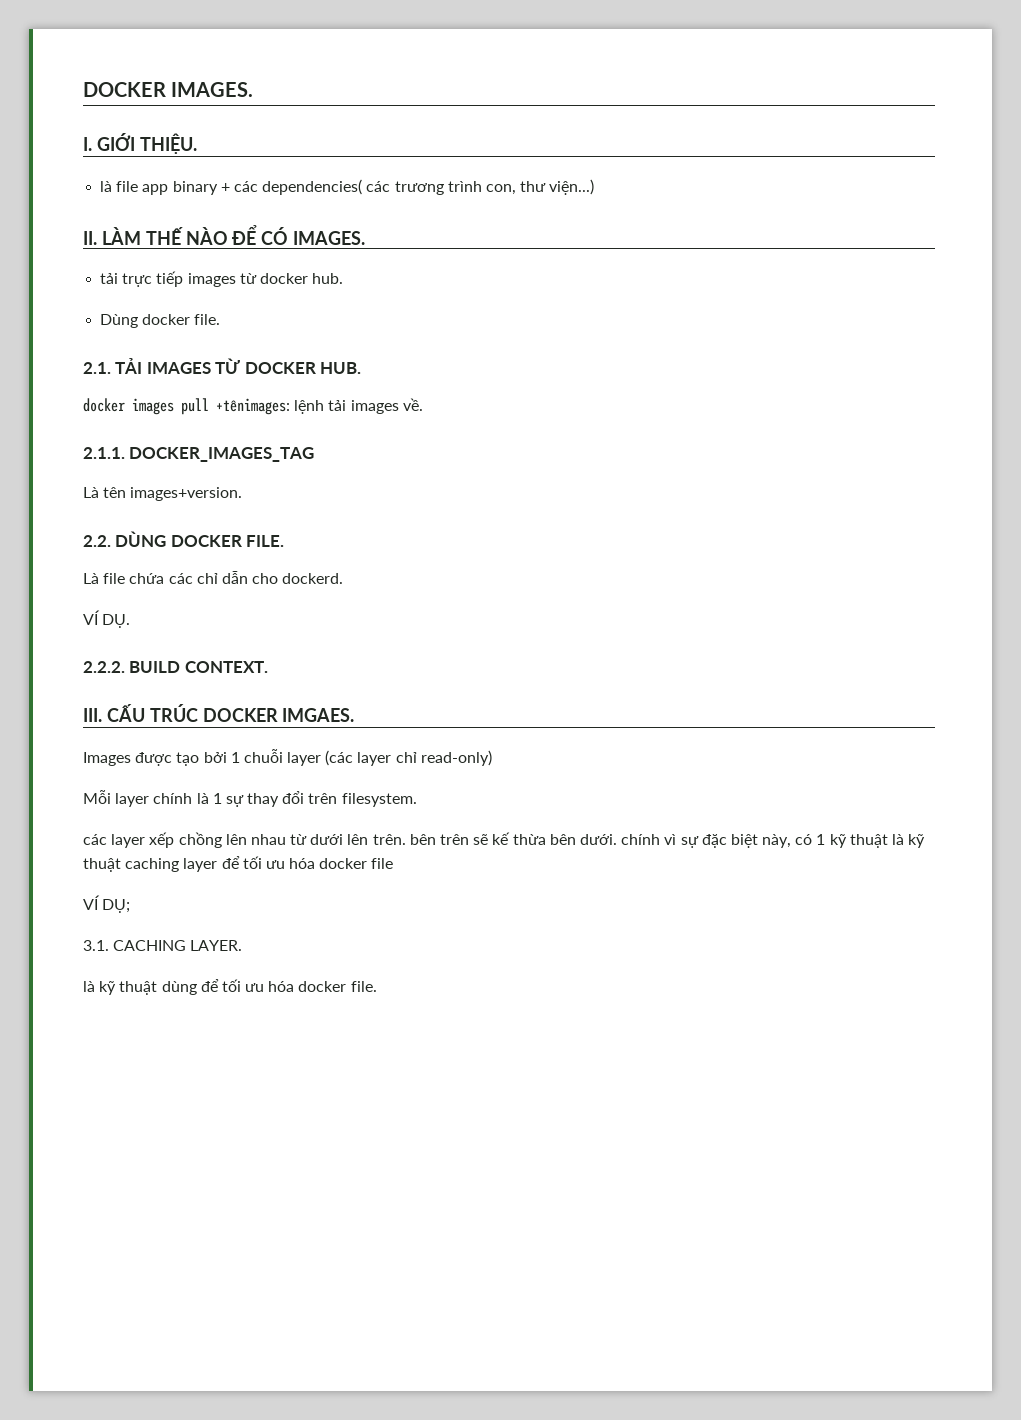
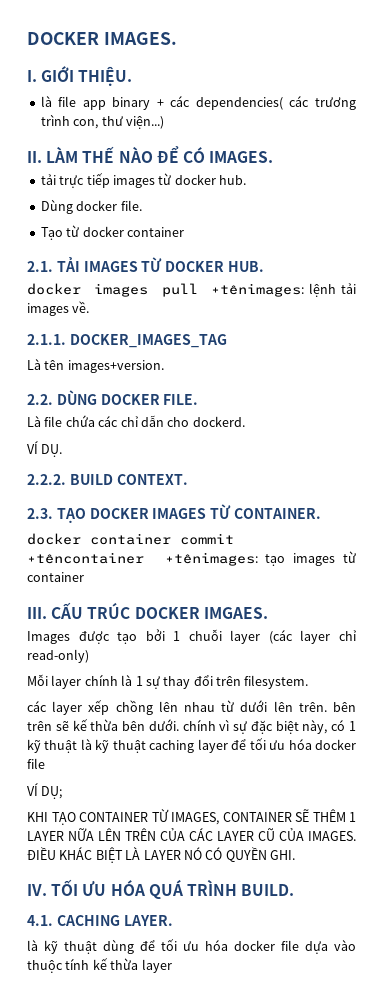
+ Tạo từ docker container
+ 2.3. TẠO DOCKER IMAGES TỪ CONTAINER.
+ docker container commit +têncontainer +tênimages: tạo images từ container
- 3.1. CACHING LAYER.
+ KHI TẠO CONTAINER TỪ IMAGES, CONTAINER SẼ THÊM 1 LAYER NỮA LÊN TRÊN CỦA CÁC LAYER CŨ CỦA IMAGES. ĐIỀU KHÁC BIỆT LÀ LAYER NÓ CÓ QUYỀN GHI.
+ IV. TỐI ƯU HÓA QUÁ TRÌNH BUILD.
+ 4.1. CACHING LAYER.
- là kỹ thuật dùng để tối ưu hóa docker file.
+ là kỹ thuật dùng để tối ưu hóa docker file dựa vào thuộc tính kế thừa layer

